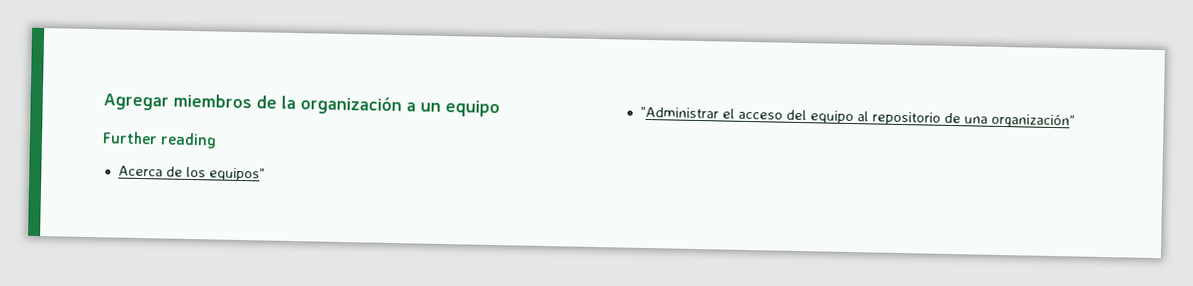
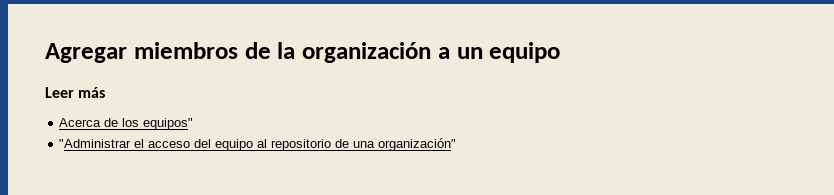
- Further reading
+ Leer más

